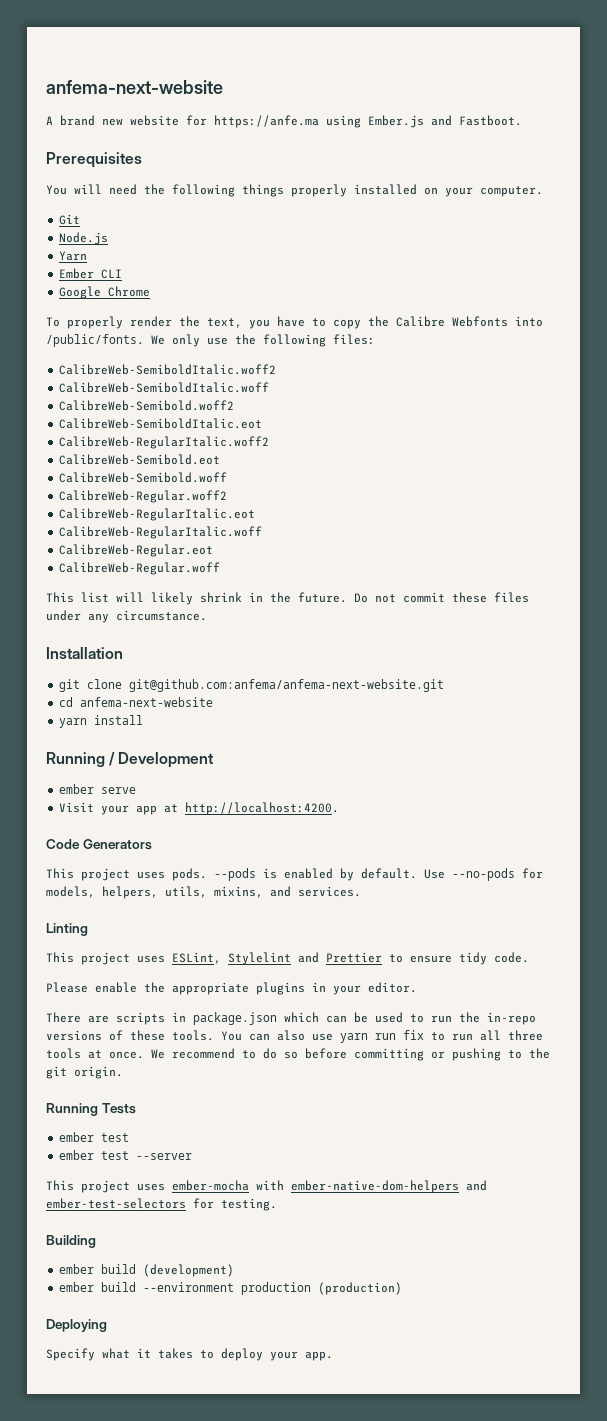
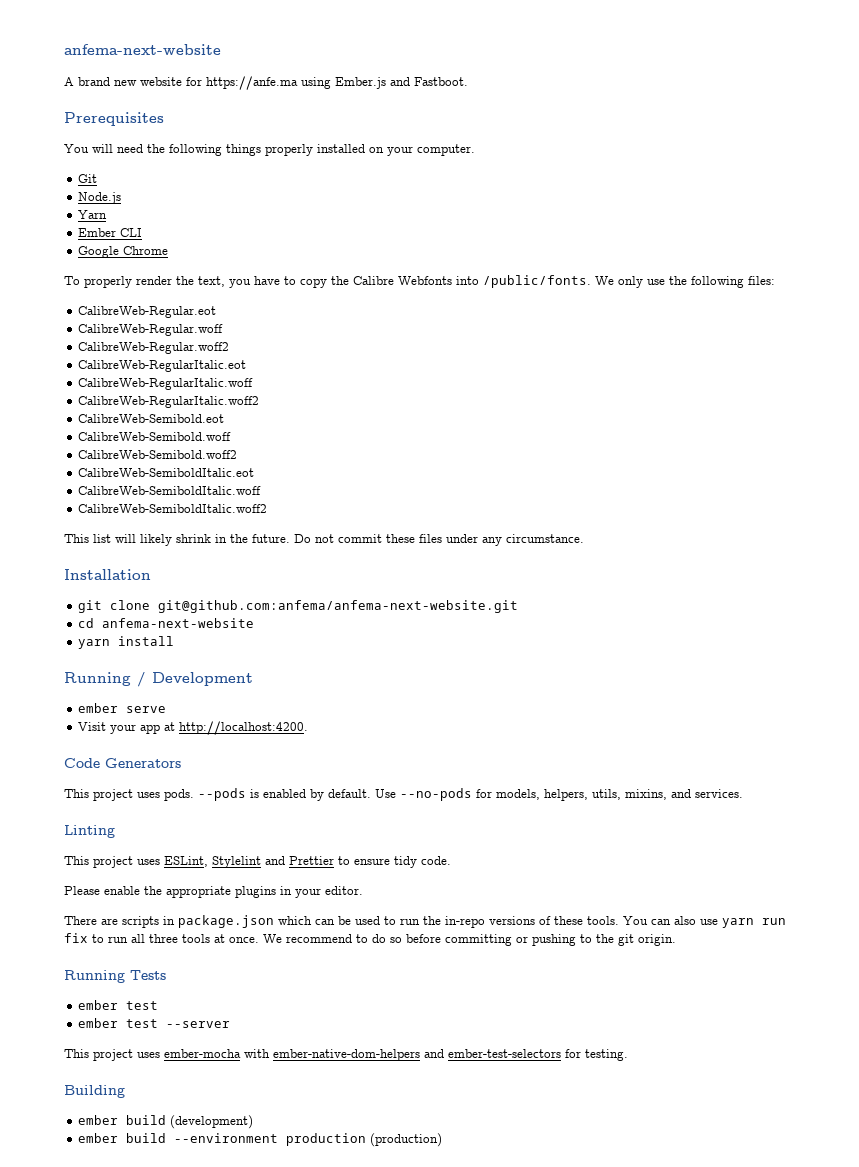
- CalibreWeb-SemiboldItalic.woff2
- CalibreWeb-SemiboldItalic.woff
- CalibreWeb-Semibold.woff2
- CalibreWeb-SemiboldItalic.eot
+ CalibreWeb-Regular.eot
+ CalibreWeb-Regular.woff
+ CalibreWeb-Regular.woff2
+ CalibreWeb-RegularItalic.eot
+ CalibreWeb-RegularItalic.woff
  CalibreWeb-RegularItalic.woff2
  CalibreWeb-Semibold.eot
  CalibreWeb-Semibold.woff
- CalibreWeb-Regular.woff2
- CalibreWeb-RegularItalic.eot
- CalibreWeb-RegularItalic.woff
- CalibreWeb-Regular.eot
- CalibreWeb-Regular.woff
+ CalibreWeb-Semibold.woff2
+ CalibreWeb-SemiboldItalic.eot
+ CalibreWeb-SemiboldItalic.woff
+ CalibreWeb-SemiboldItalic.woff2
- Deploying
- Specify what it takes to deploy your app.

